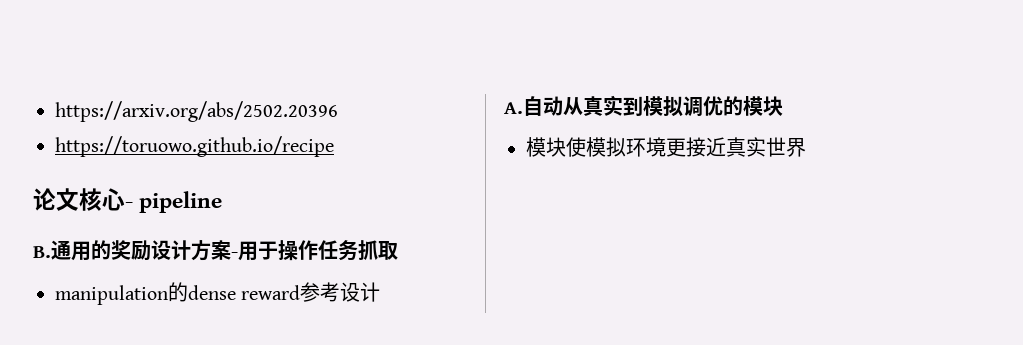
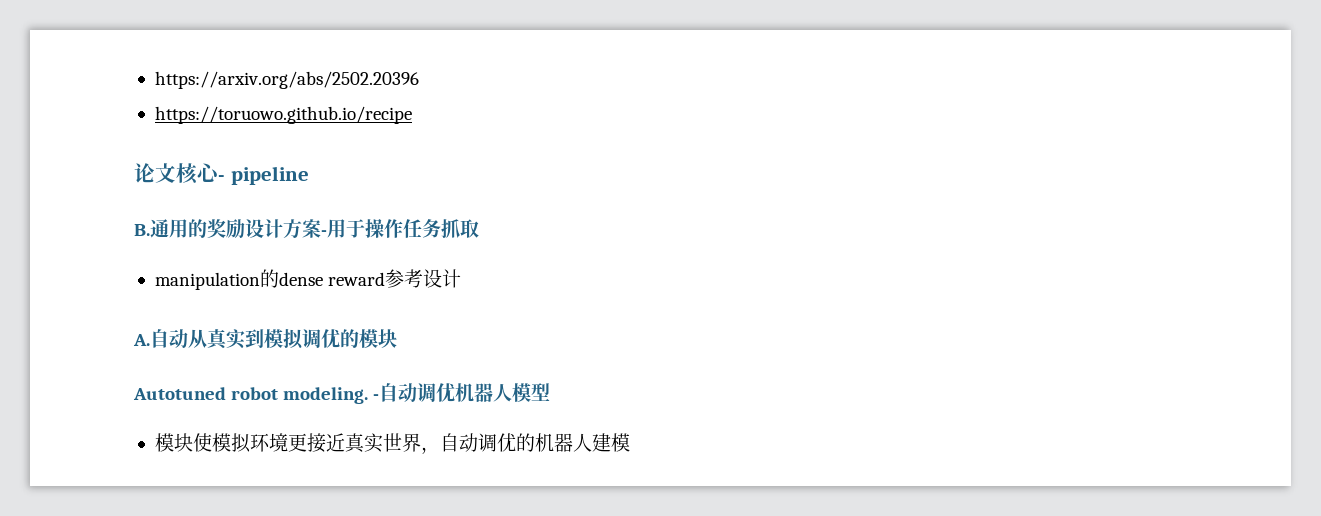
+ Autotuned robot modeling. -自动调优机器人模型
- 模块使模拟环境更接近真实世界
+ 模块使模拟环境更接近真实世界，自动调优的机器人建模

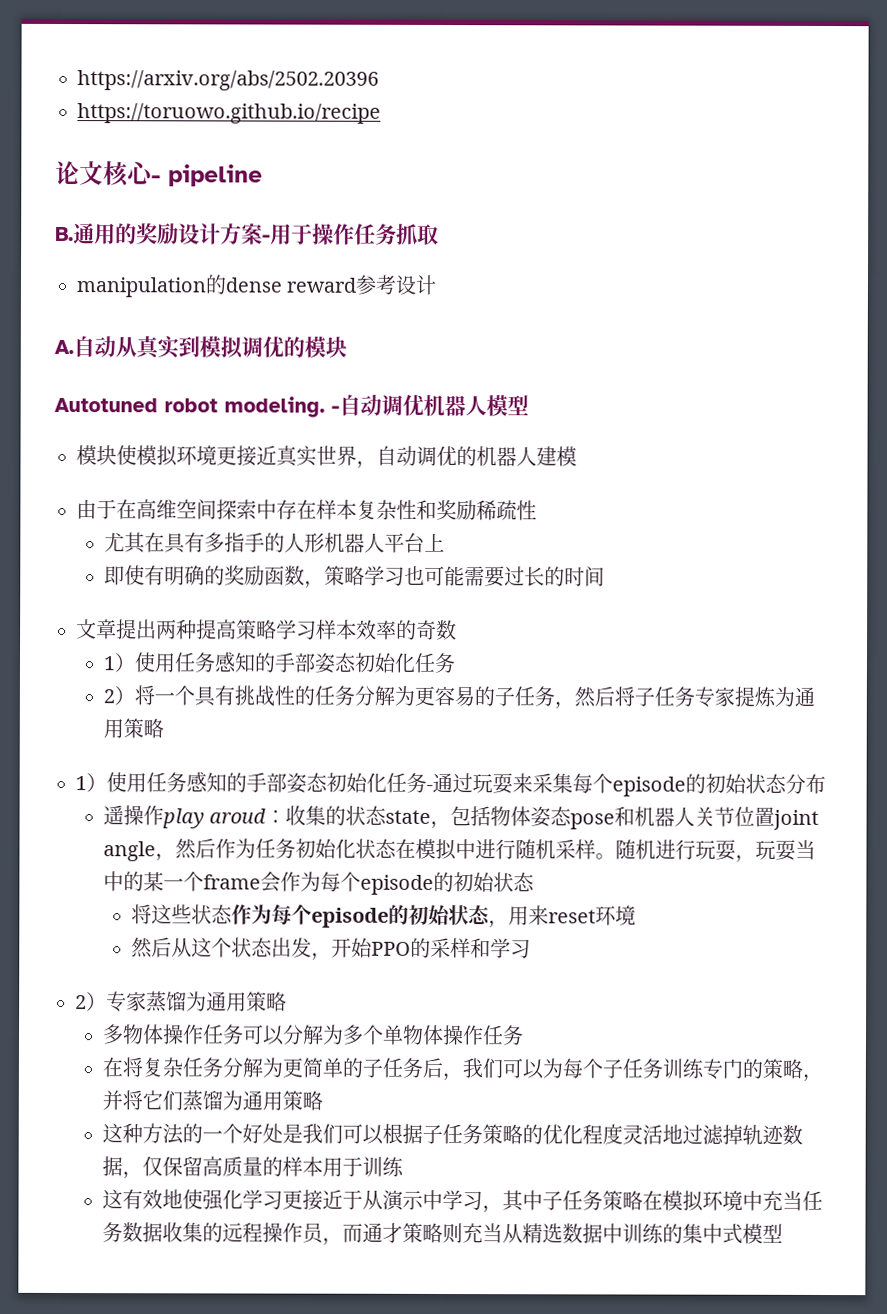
+ 由于在高维空间探索中存在样本复杂性和奖励稀疏性
+ 尤其在具有多指手的人形机器人平台上
+ 即使有明确的奖励函数，策略学习也可能需要过长的时间
+ 文章提出两种提高策略学习样本效率的奇数
+ 1）使用任务感知的手部姿态初始化任务
+ 2）将一个具有挑战性的任务分解为更容易的子任务，然后将子任务专家提炼为通用策略
+ 1）使用任务感知的手部姿态初始化任务-通过玩耍来采集每个episode的初始状态分布
+ 遥操作play aroud：收集的状态state，包括物体姿态pose和机器人关节位置joint angle，然后作为任务初始化状态在模拟中进行随机采样。随机进行玩耍，玩耍当中的某一个frame会作为每个episode的初始状态
+ 将这些状态作为每个episode的初始状态，用来reset环境
+ 然后从这个状态出发，开始PPO的采样和学习
+ 2）专家蒸馏为通用策略
+ 多物体操作任务可以分解为多个单物体操作任务
+ 在将复杂任务分解为更简单的子任务后，我们可以为每个子任务训练专门的策略，并将它们蒸馏为通用策略
+ 这种方法的一个好处是我们可以根据子任务策略的优化程度灵活地过滤掉轨迹数据，仅保留高质量的样本用于训练
+ 这有效地使强化学习更接近于从演示中学习，其中子任务策略在模拟环境中充当任务数据收集的远程操作员，而通才策略则充当从精选数据中训练的集中式模型

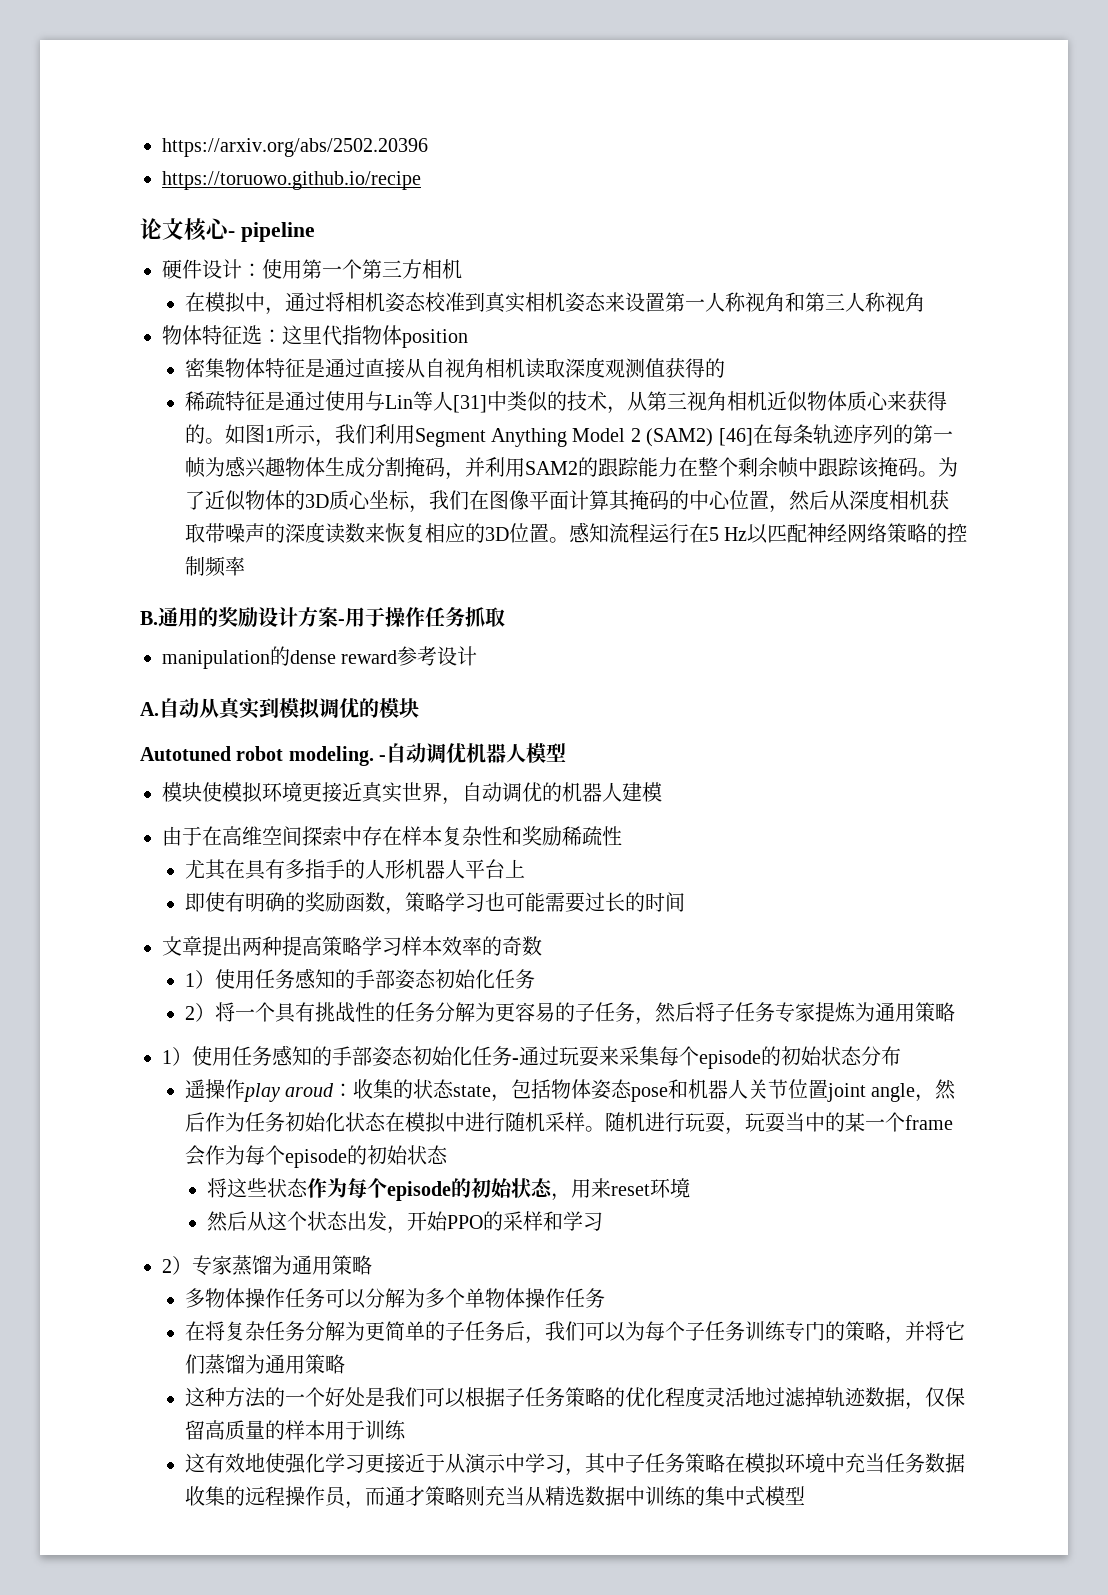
+ 硬件设计：使用第一个第三方相机
+ 在模拟中，通过将相机姿态校准到真实相机姿态来设置第一人称视角和第三人称视角
+ 物体特征选：这里代指物体position
+ 密集物体特征是通过直接从自视角相机读取深度观测值获得的
+ 稀疏特征是通过使用与Lin等人[31]中类似的技术，从第三视角相机近似物体质心来获得的。如图1所示，我们利用Segment Anything Model 2 (SAM2) [46]在每条轨迹序列的第一帧为感兴趣物体生成分割掩码，并利用SAM2的跟踪能力在整个剩余帧中跟踪该掩码。为了近似物体的3D质心坐标，我们在图像平面计算其掩码的中心位置，然后从深度相机获取带噪声的深度读数来恢复相应的3D位置。感知流程运行在5 Hz以匹配神经网络策略的控制频率

